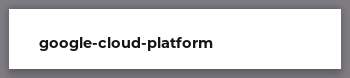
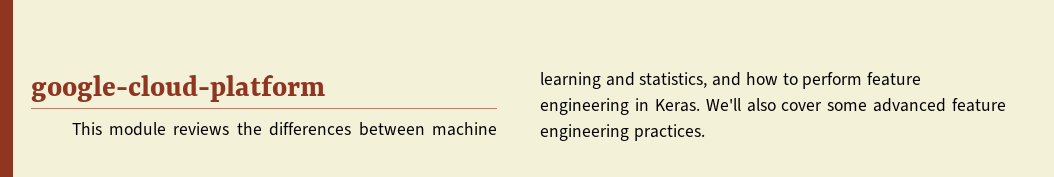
+ This module reviews the differences between machine learning and statistics, and how to perform feature engineering in Keras. We'll also cover some advanced feature engineering practices.

